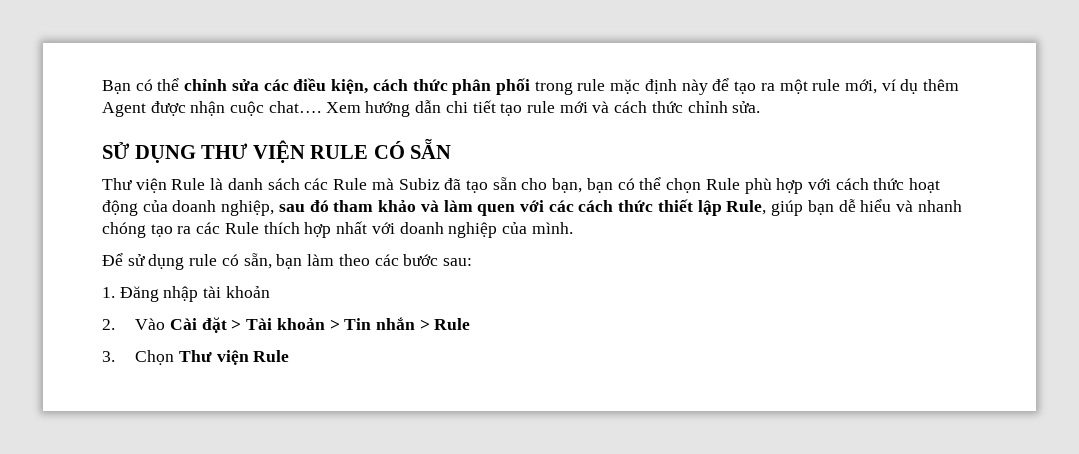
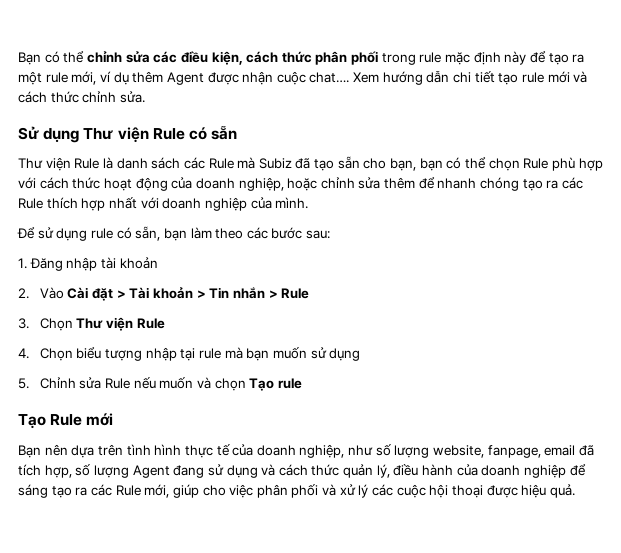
- SỬ DỤNG THƯ VIỆN RULE CÓ SẴN
+ Sử dụng Thư viện Rule có sẵn
- Thư viện Rule là danh sách các Rule mà Subiz đã tạo sẵn cho bạn, bạn có thể chọn Rule phù hợp với cách thức hoạt động của doanh nghiệp, sau đó tham khảo và làm quen với các cách thức thiết lập Rule, giúp bạn dễ hiểu và nhanh chóng tạo ra các Rule thích hợp nhất với doanh nghiệp của mình.
+ Thư viện Rule là danh sách các Rule mà Subiz đã tạo sẵn cho bạn, bạn có thể chọn Rule phù hợp với cách thức hoạt động của doanh nghiệp, hoặc chỉnh sửa thêm để nhanh chóng tạo ra các Rule thích hợp nhất với doanh nghiệp của mình.
+ 4. Chọn biểu tượng nhập tại rule mà bạn muốn sử dụng
+ 5. Chỉnh sửa Rule nếu muốn và chọn Tạo rule
+ Tạo Rule mới
+ Bạn nên dựa trên tình hình thực tế của doanh nghiệp, như số lượng website, fanpage, email đã tích hợp, số lượng Agent đang sử dụng và cách thức quản lý, điều hành của doanh nghiệp để sáng tạo ra các Rule mới, giúp cho việc phân phối và xử lý các cuộc hội thoại được hiệu quả.

